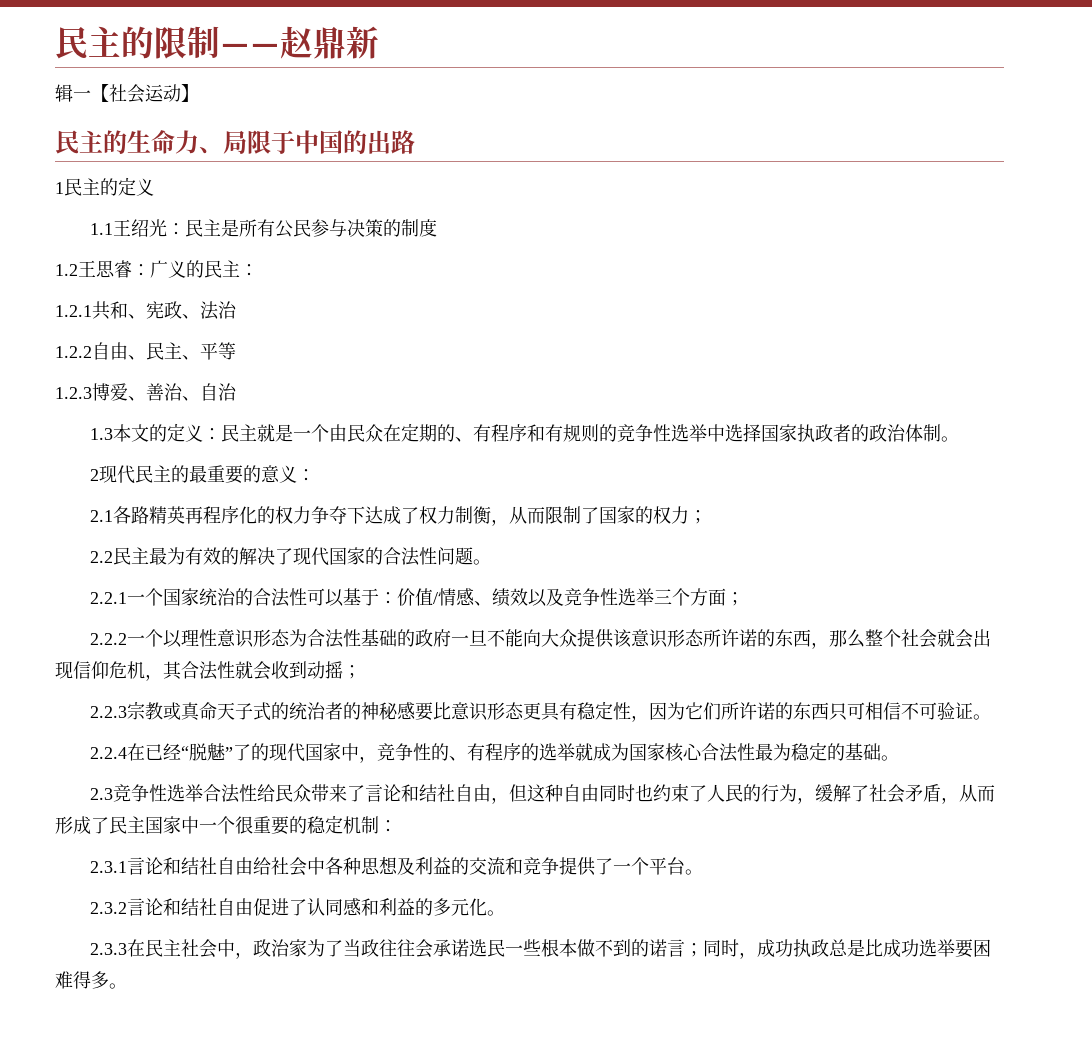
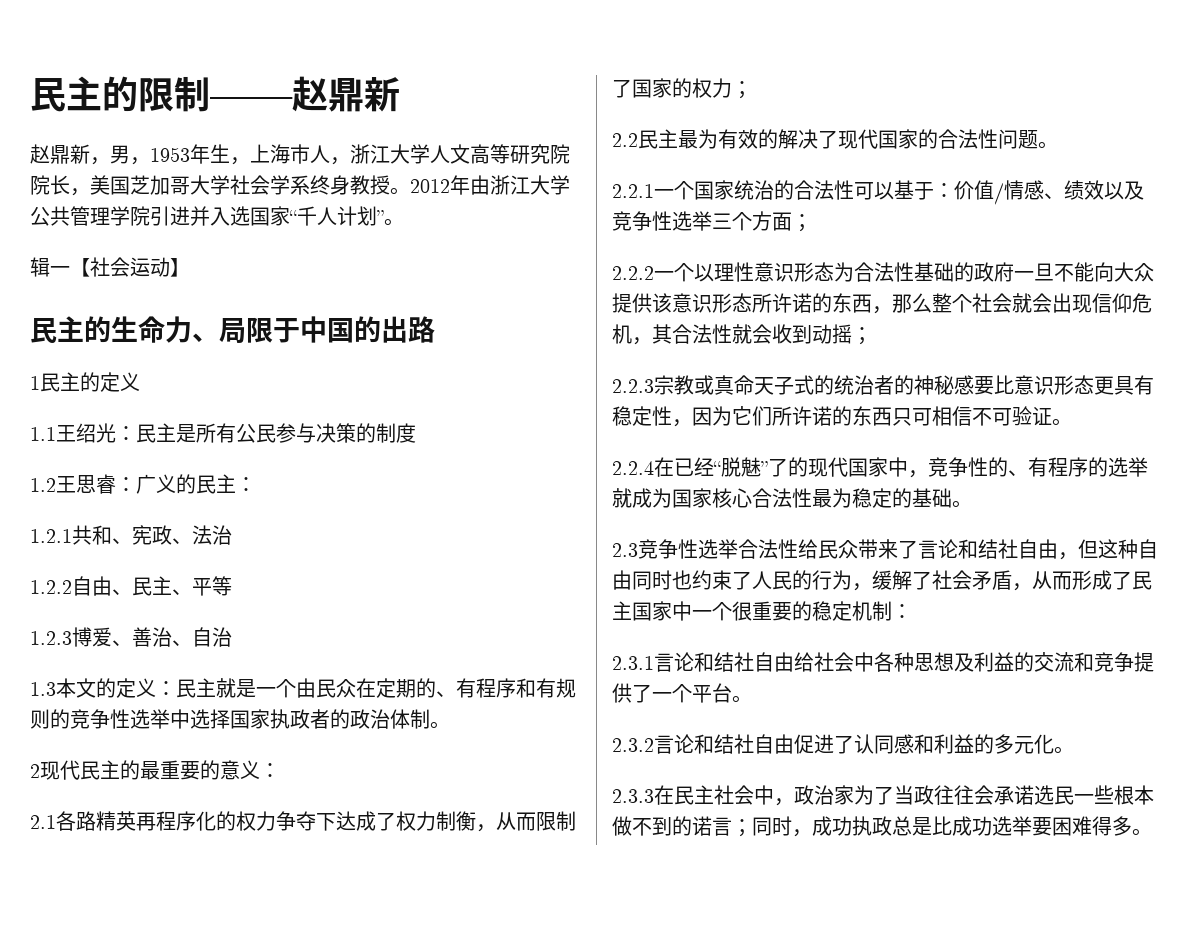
+ 赵鼎新，男，1953年生，上海市人，浙江大学人文高等研究院院长，美国芝加哥大学社会学系终身教授。2012年由浙江大学公共管理学院引进并入选国家“千人计划”。

